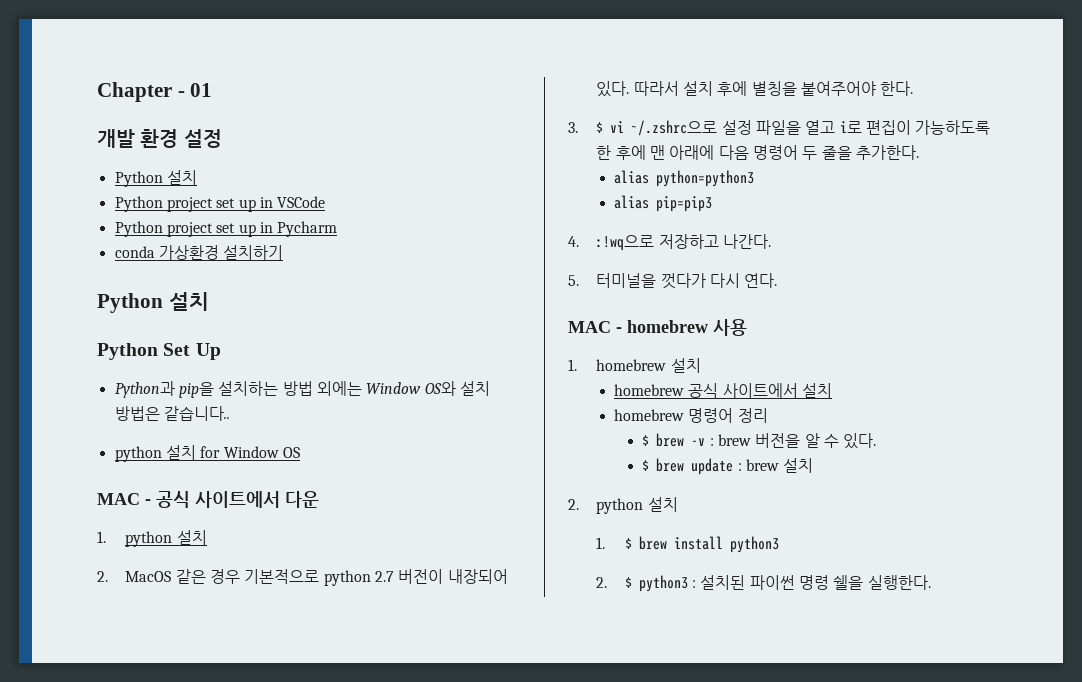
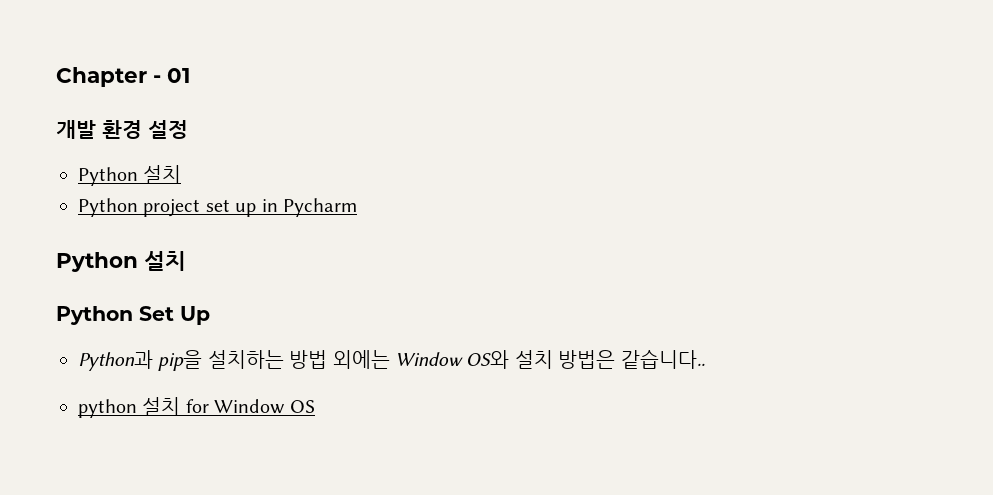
- Python project set up in VSCode
- conda 가상환경 설치하기
- MAC - 공식 사이트에서 다운
- 1. python 설치
- 2. MacOS 같은 경우 기본적으로 python 2.7 버전이 내장되어 있다. 따라서 설치 후에 별칭을 붙여주어야 한다.
- 3. $ vi ~/.zshrc으로 설정 파일을 열고 i로 편집이 가능하도록 한 후에 맨 아래에 다음 명령어 두 줄을 추가한다.
- alias python=python3
- alias pip=pip3
- 4. :!wq으로 저장하고 나간다.
- 5. 터미널을 껏다가 다시 연다.
- MAC - homebrew 사용
- 1. homebrew 설치
- homebrew 공식 사이트에서 설치
- homebrew 명령어 정리
- $ brew -v : brew 버전을 알 수 있다.
- $ brew update : brew 설치
- 2. python 설치
- 1. $ brew install python3
- 2. $ python3 : 설치된 파이썬 명령 쉘을 실행한다.

